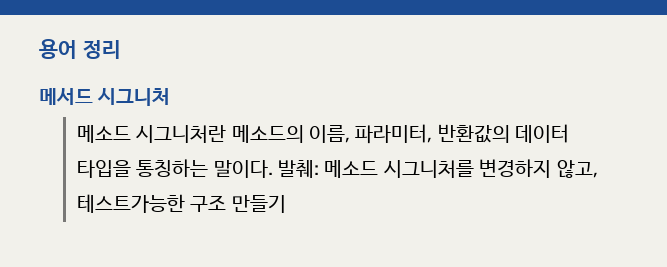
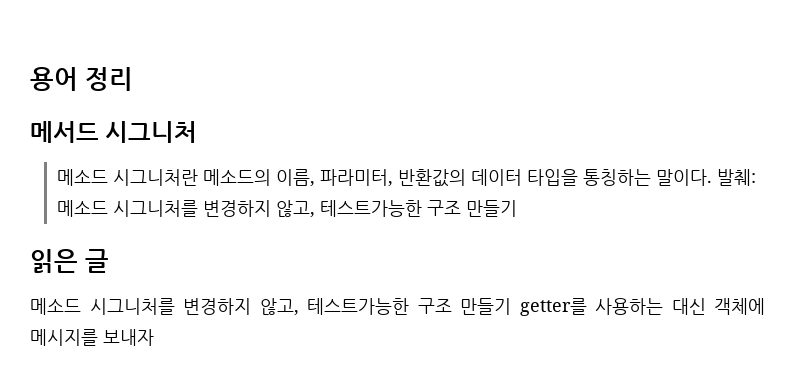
+ 읽은 글
+ 메소드 시그니처를 변경하지 않고, 테스트가능한 구조 만들기 getter를 사용하는 대신 객체에 메시지를 보내자

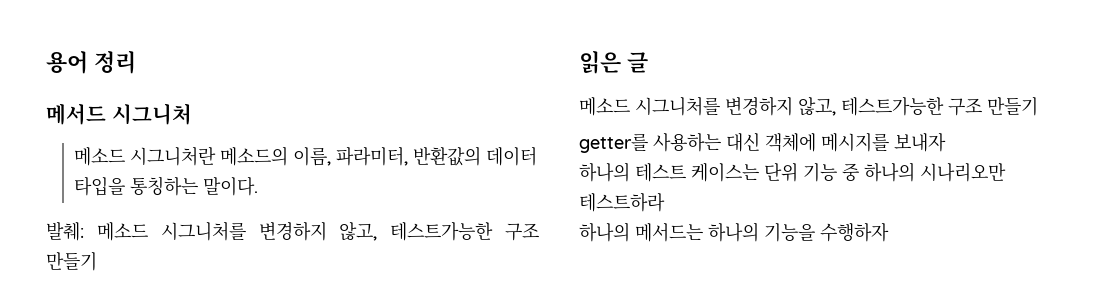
- 메소드 시그니처란 메소드의 이름, 파라미터, 반환값의 데이터 타입을 통칭하는 말이다. 발췌: 메소드 시그니처를 변경하지 않고, 테스트가능한 구조 만들기
+ 메소드 시그니처란 메소드의 이름, 파라미터, 반환값의 데이터 타입을 통칭하는 말이다.
+ 발췌: 메소드 시그니처를 변경하지 않고, 테스트가능한 구조 만들기
  읽은 글
- 메소드 시그니처를 변경하지 않고, 테스트가능한 구조 만들기 getter를 사용하는 대신 객체에 메시지를 보내자
+ 메소드 시그니처를 변경하지 않고, 테스트가능한 구조 만들기
+ getter를 사용하는 대신 객체에 메시지를 보내자
+ 하나의 테스트 케이스는 단위 기능 중 하나의 시나리오만 테스트하라
+ 하나의 메서드는 하나의 기능을 수행하자

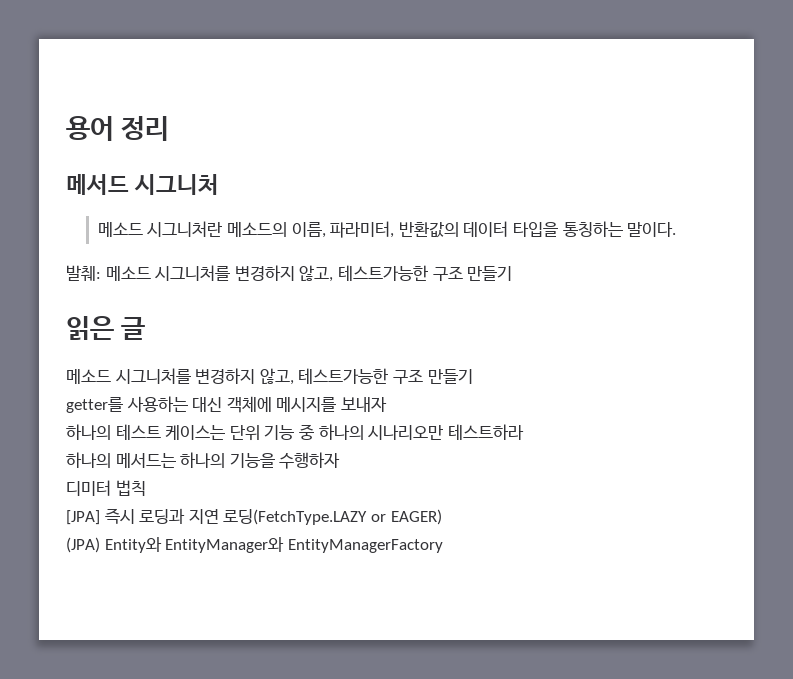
+ 디미터 법칙
+ [JPA] 즉시 로딩과 지연 로딩(FetchType.LAZY or EAGER)
+ (JPA) Entity와 EntityManager와 EntityManagerFactory

